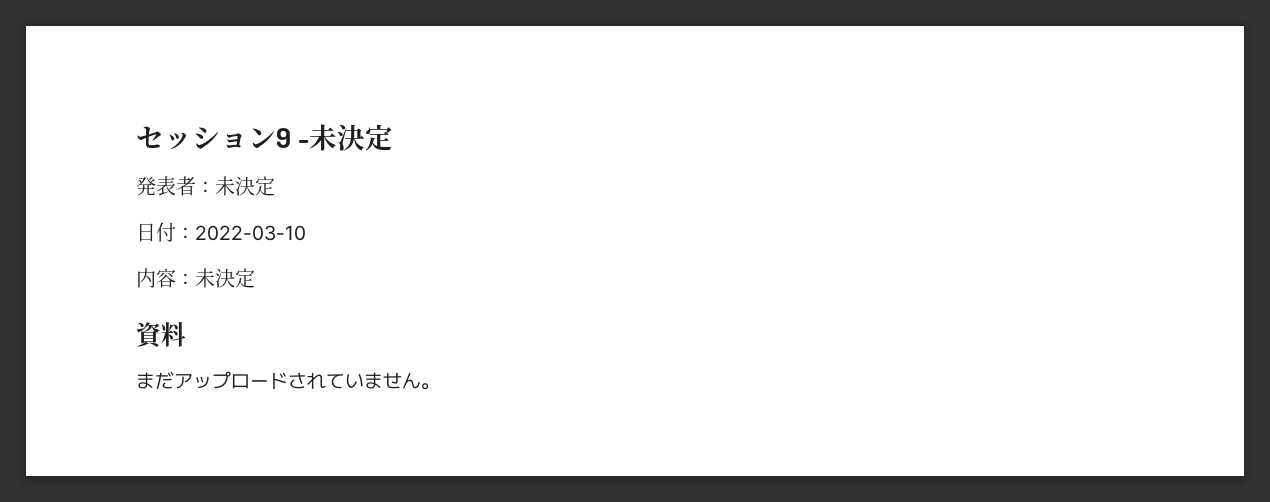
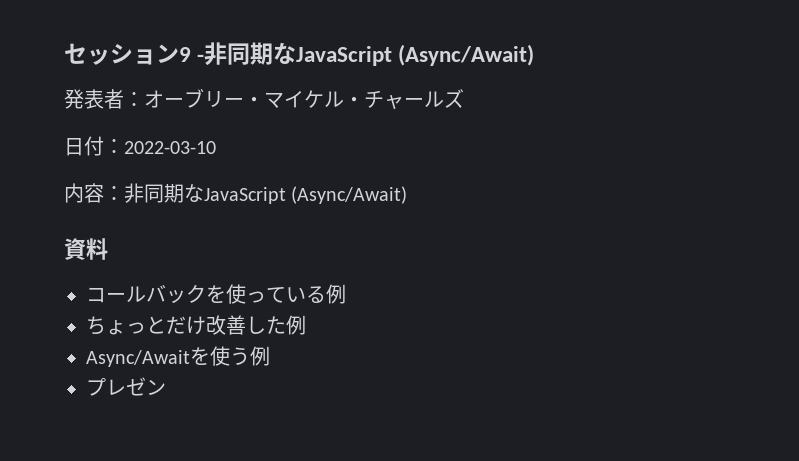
- セッション9 -未決定
- 発表者：未決定
+ セッション9 -非同期なJavaScript (Async/Await)
+ 発表者：オーブリー・マイケル・チャールズ
  日付：2022-03-10
- 内容：未決定
+ 内容：非同期なJavaScript (Async/Await)
  資料
- まだアップロードされていません。
+ コールバックを使っている例
+ ちょっとだけ改善した例
+ Async/Awaitを使う例
+ プレゼン

